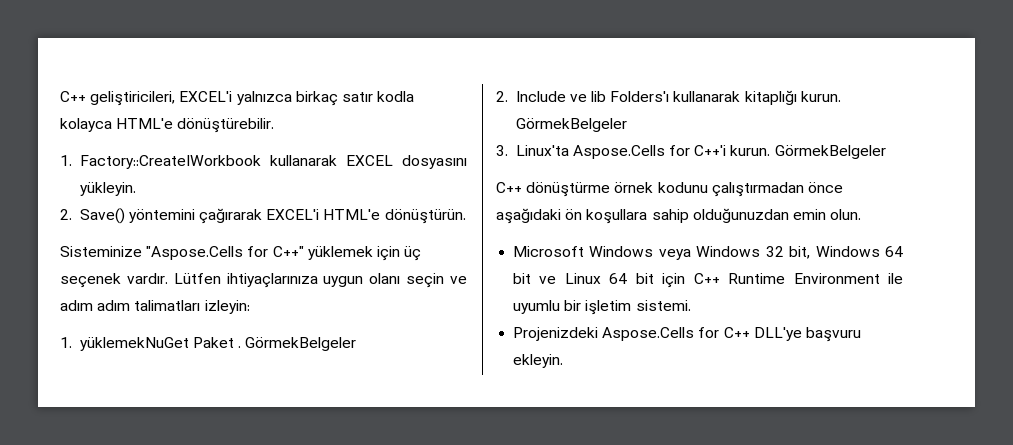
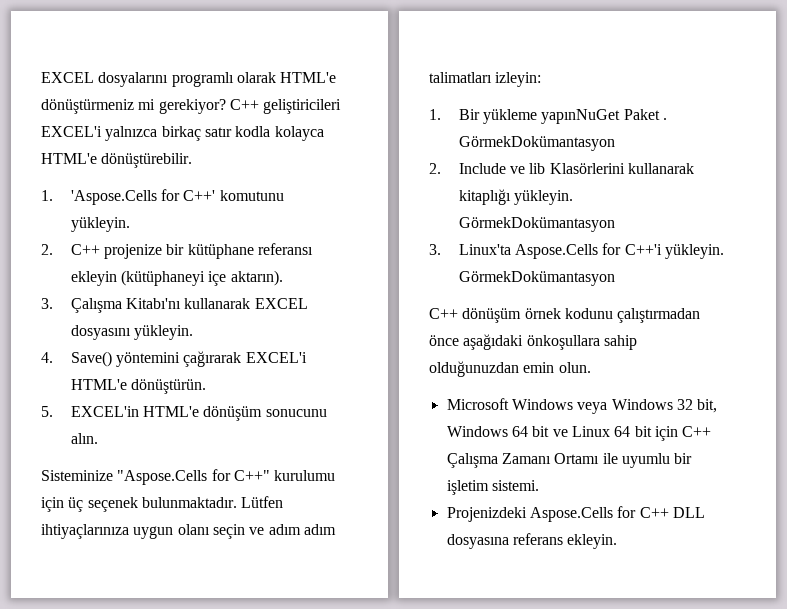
- C++ geliştiricileri, EXCEL'i yalnızca birkaç satır kodla kolayca HTML'e dönüştürebilir.
+ EXCEL dosyalarını programlı olarak HTML'e dönüştürmeniz mi gerekiyor? C++ geliştiricileri EXCEL'i yalnızca birkaç satır kodla kolayca HTML'e dönüştürebilir.
- 1. Factory::CreateIWorkbook kullanarak EXCEL dosyasını yükleyin.
+ 1. 'Aspose.Cells for C++' komutunu yükleyin.
+ 2. C++ projenize bir kütüphane referansı ekleyin (kütüphaneyi içe aktarın).
+ 3. Çalışma Kitabı'nı kullanarak EXCEL dosyasını yükleyin.
- 2. Save() yöntemini çağırarak EXCEL'i HTML'e dönüştürün.
+ 4. Save() yöntemini çağırarak EXCEL'i HTML'e dönüştürün.
+ 5. EXCEL'in HTML'e dönüşüm sonucunu alın.
- Sisteminize "Aspose.Cells for C++" yüklemek için üç seçenek vardır.
+ Sisteminize "Aspose.Cells for C++" kurulumu için üç seçenek bulunmaktadır.
- 1. yüklemekNuGet Paket . GörmekBelgeler
+ 1. Bir yükleme yapınNuGet Paket . GörmekDokümantasyon
- 2. Include ve lib Folders'ı kullanarak kitaplığı kurun. GörmekBelgeler
+ 2. Include ve lib Klasörlerini kullanarak kitaplığı yükleyin. GörmekDokümantasyon
- 3. Linux'ta Aspose.Cells for C++'i kurun. GörmekBelgeler
- C++ dönüştürme örnek kodunu çalıştırmadan önce aşağıdaki ön koşullara sahip olduğunuzdan emin olun.
+ 3. Linux'ta Aspose.Cells for C++'i yükleyin. GörmekDokümantasyon
+ C++ dönüşüm örnek kodunu çalıştırmadan önce aşağıdaki önkoşullara sahip olduğunuzdan emin olun.
- Microsoft Windows veya Windows 32 bit, Windows 64 bit ve Linux 64 bit için C++ Runtime Environment ile uyumlu bir işletim sistemi.
+ Microsoft Windows veya Windows 32 bit, Windows 64 bit ve Linux 64 bit için C++ Çalışma Zamanı Ortamı ile uyumlu bir işletim sistemi.
- Projenizdeki Aspose.Cells for C++ DLL'ye başvuru ekleyin.
+ Projenizdeki Aspose.Cells for C++ DLL dosyasına referans ekleyin.

